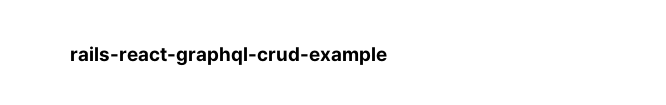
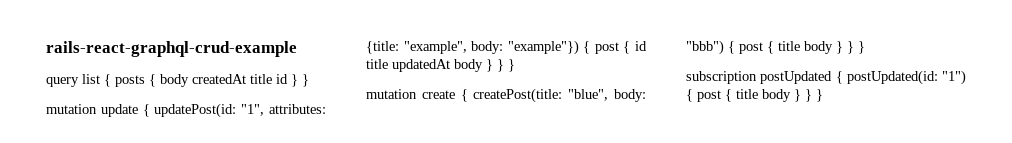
+ query list { posts { body createdAt title id } }
+ mutation update { updatePost(id: "1", attributes: {title: "example", body: "example"}) { post { id title updatedAt body } } }
+ mutation create { createPost(title: "blue", body: "bbb") { post { title body } } }
+ subscription postUpdated { postUpdated(id: "1") { post { title body } } }

